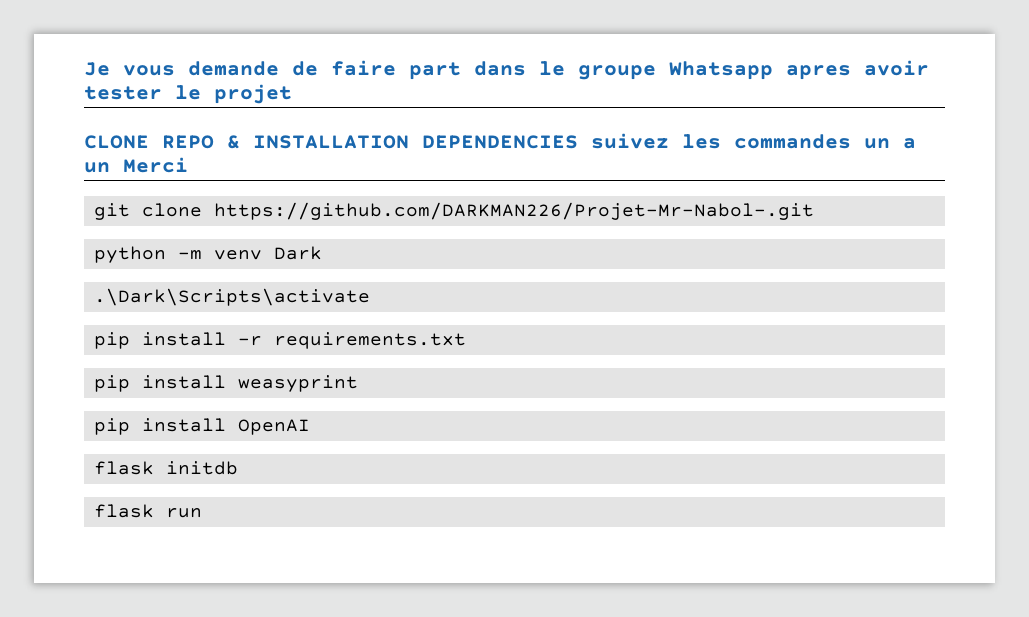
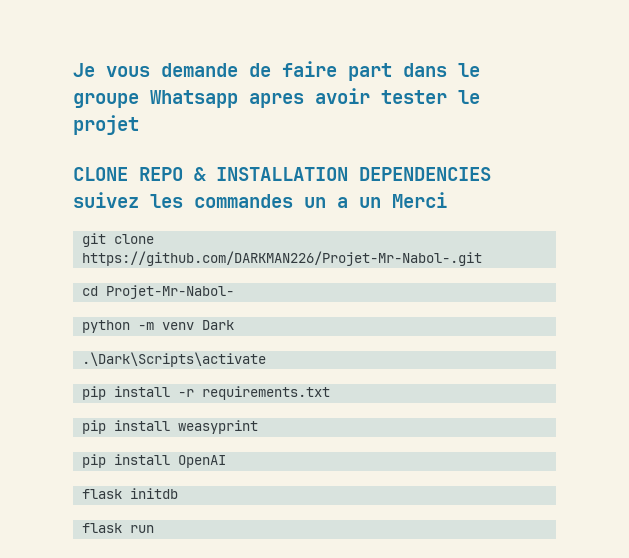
+ cd Projet-Mr-Nabol-

